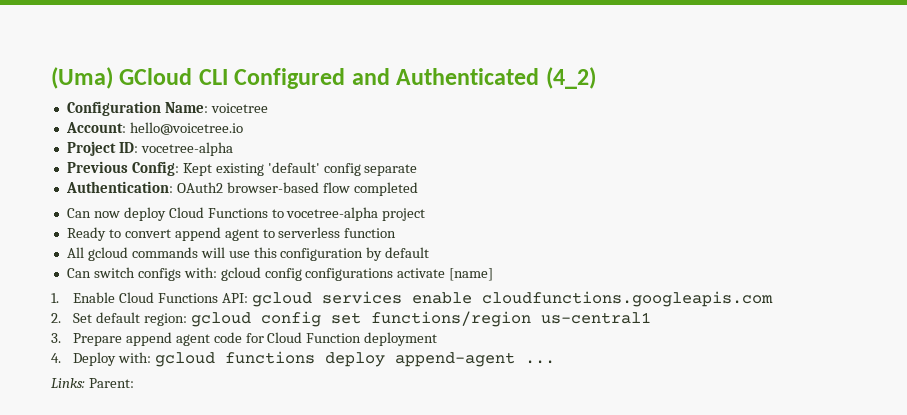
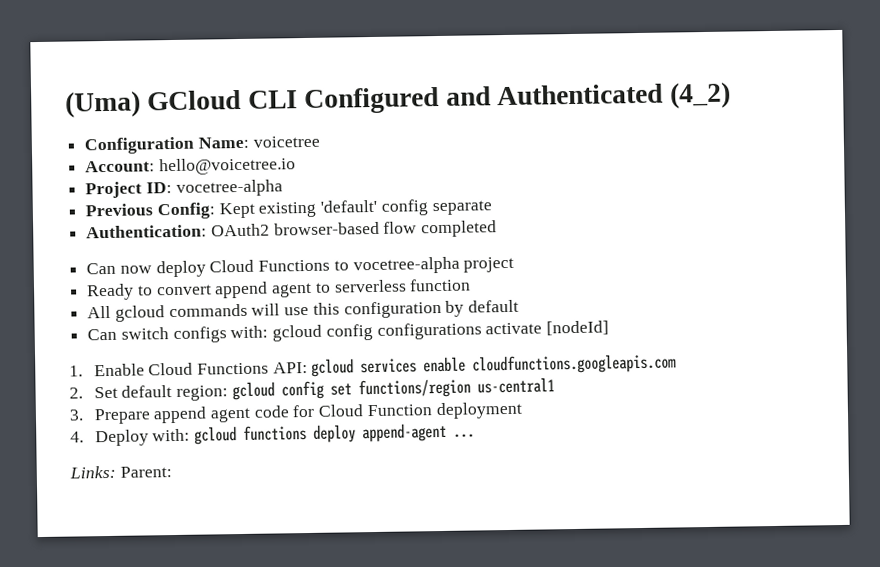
- Can switch configs with: gcloud config configurations activate [name]
+ Can switch configs with: gcloud config configurations activate [nodeId]

